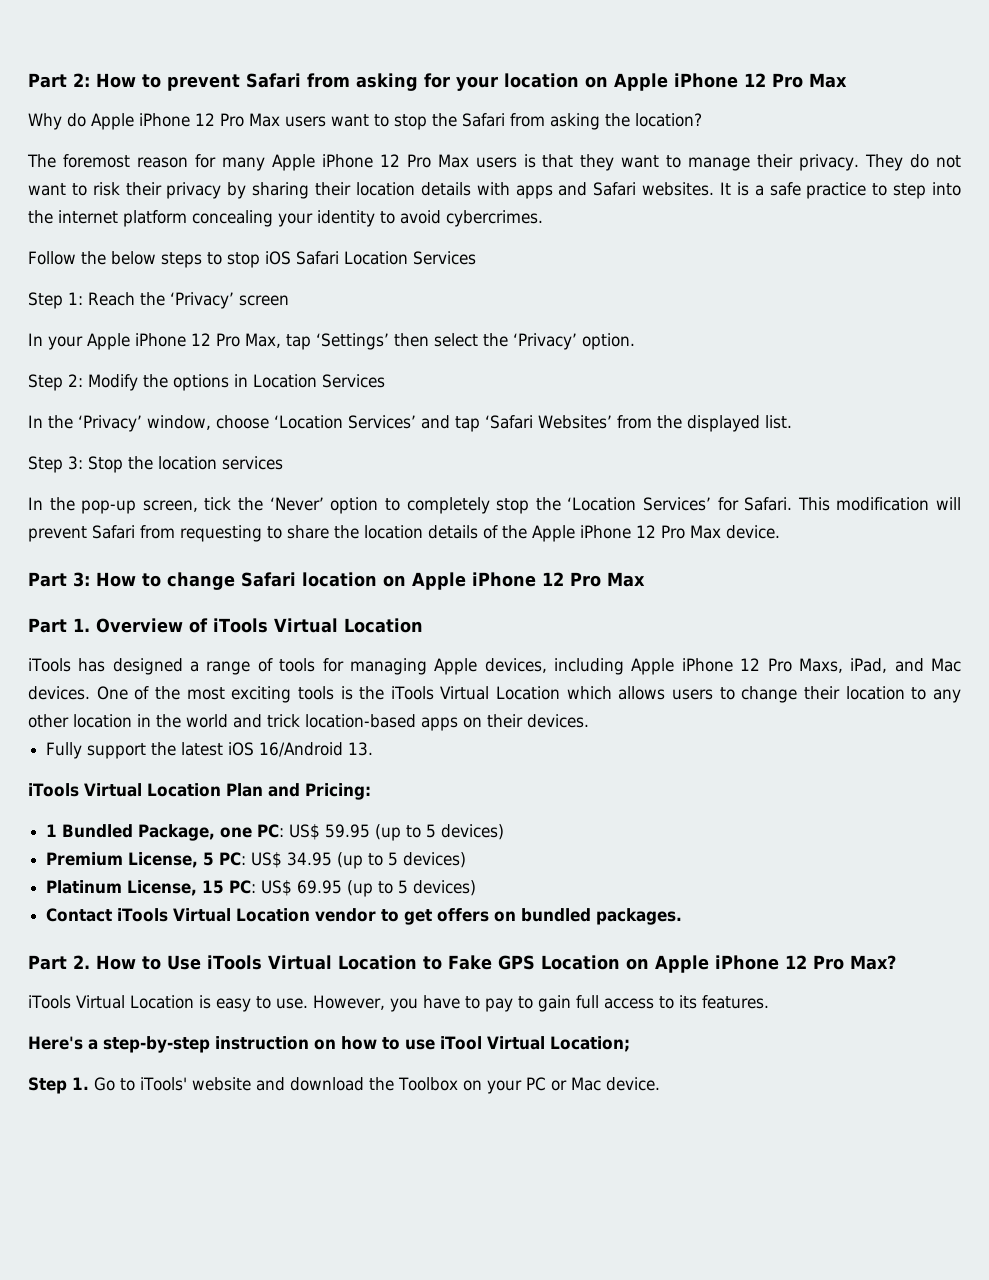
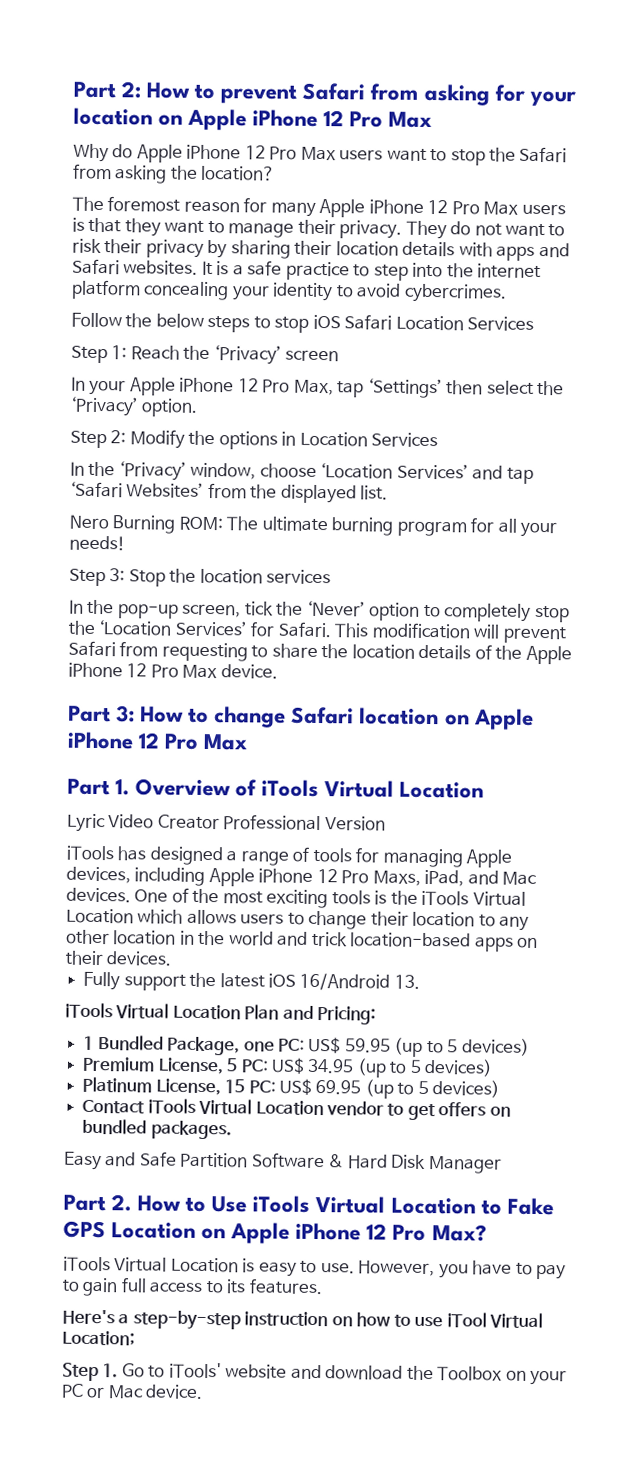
+ Nero Burning ROM: The ultimate burning program for all your needs!
+ Lyric Video Creator Professional Version
+ Easy and Safe Partition Software & Hard Disk Manager

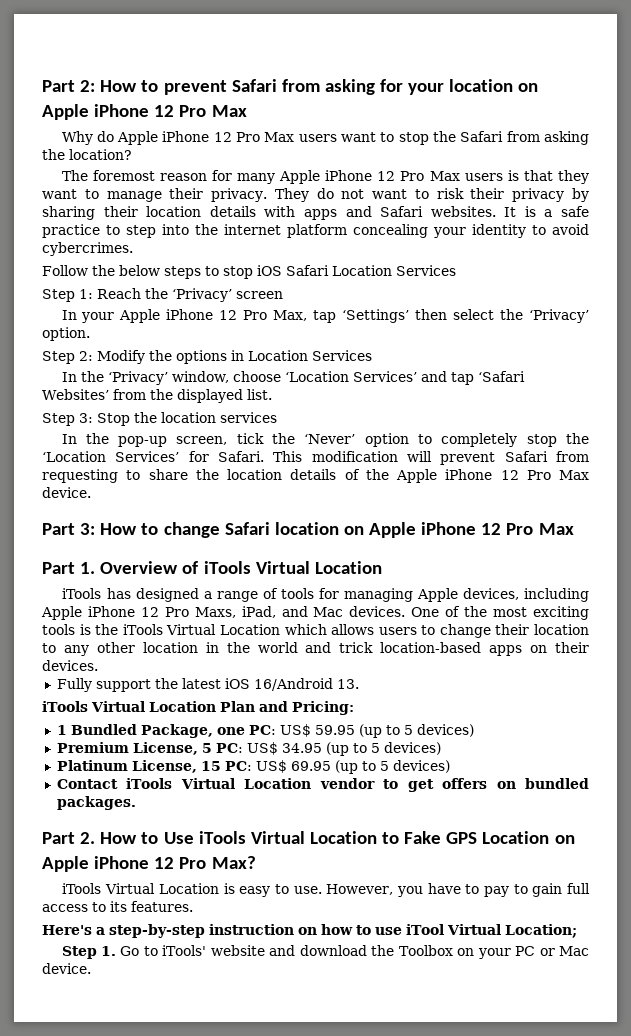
- Nero Burning ROM: The ultimate burning program for all your needs!
- Lyric Video Creator Professional Version
- Easy and Safe Partition Software & Hard Disk Manager

